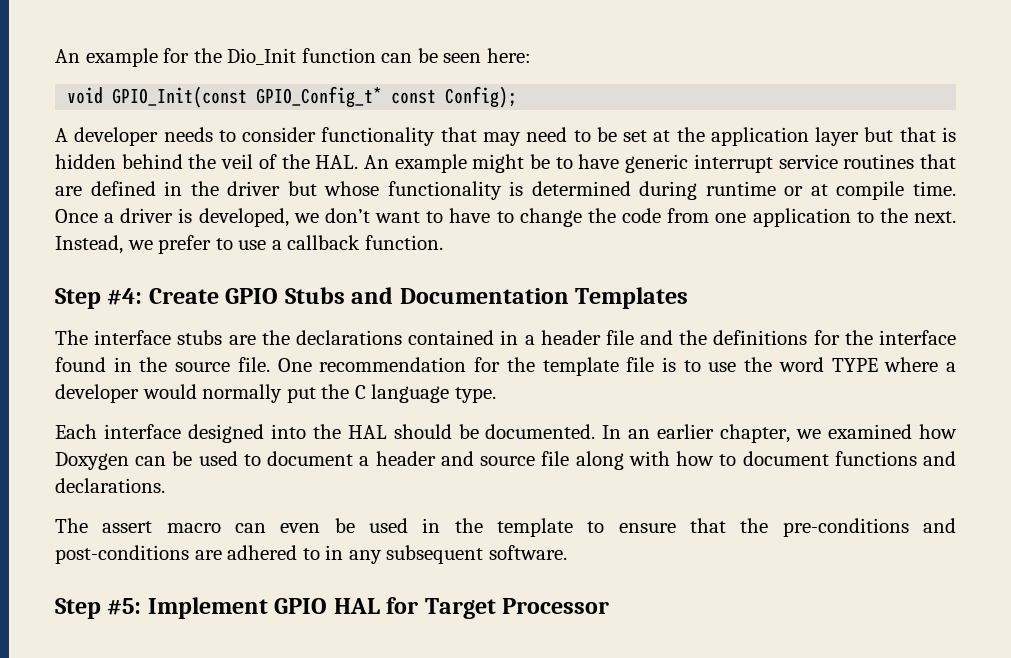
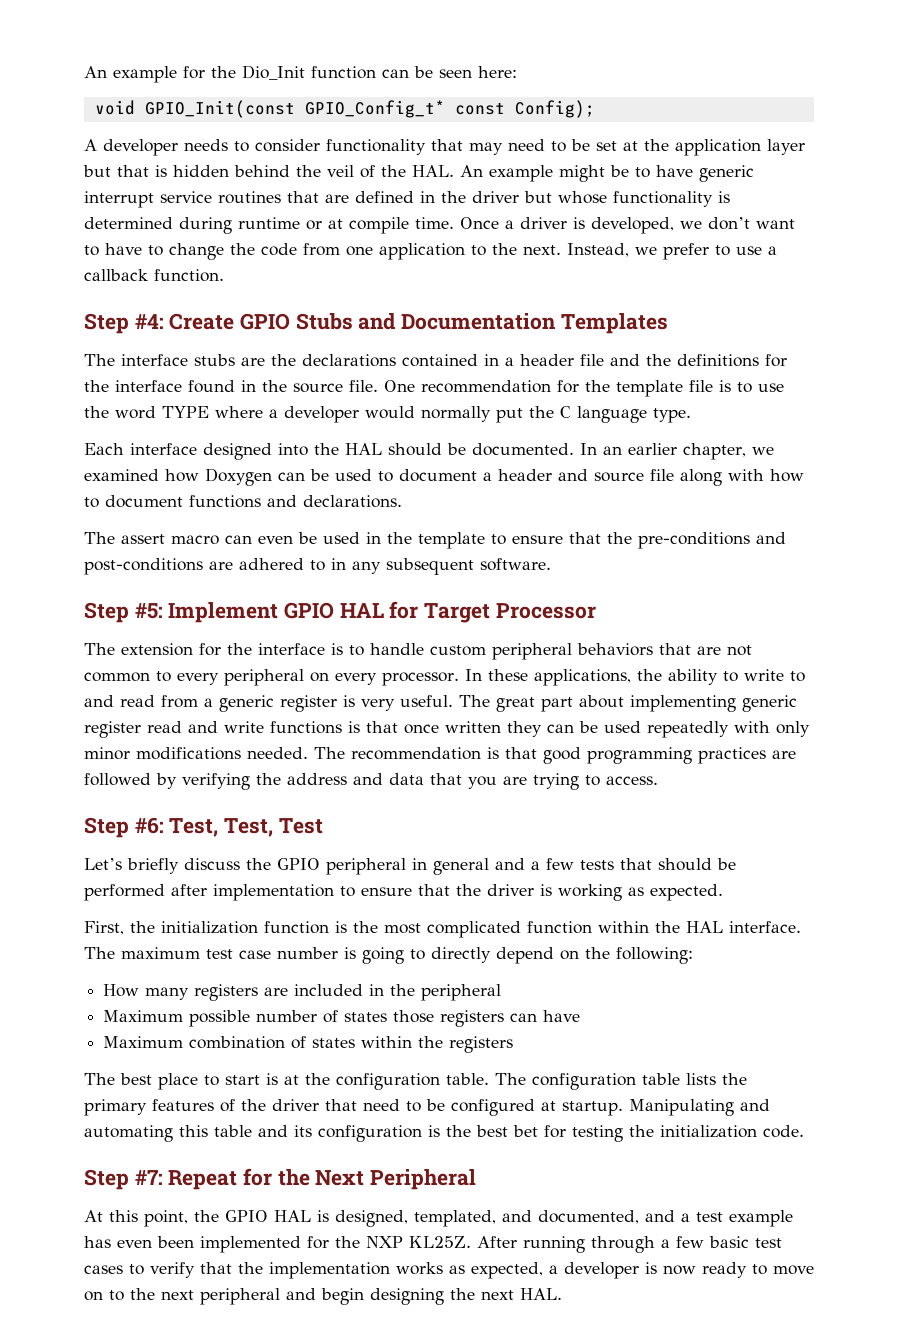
+ The extension for the interface is to handle custom peripheral behaviors that are not common to every peripheral on every processor. In these applications, the ability to write to and read from a generic register is very useful. The great part about implementing generic register read and write functions is that once written they can be used repeatedly with only minor modifications needed. The recommendation is that good programming practices are followed by verifying the address and data that you are trying to access.
+ Step #6: Test, Test, Test
+ Let’s briefly discuss the GPIO peripheral in general and a few tests that should be performed after implementation to ensure that the driver is working as expected.
+ First, the initialization function is the most complicated function within the HAL interface. The maximum test case number is going to directly depend on the following:
+ How many registers are included in the peripheral
+ Maximum possible number of states those registers can have
+ Maximum combination of states within the registers
+ The best place to start is at the configuration table. The configuration table lists the primary features of the driver that need to be configured at startup. Manipulating and automating this table and its configuration is the best bet for testing the initialization code.
+ Step #7: Repeat for the Next Peripheral
+ At this point, the GPIO HAL is designed, templated, and documented, and a test example has even been implemented for the NXP KL25Z. After running through a few basic test cases to verify that the implementation works as expected, a developer is now ready to move on to the next peripheral and begin designing the next HAL.

